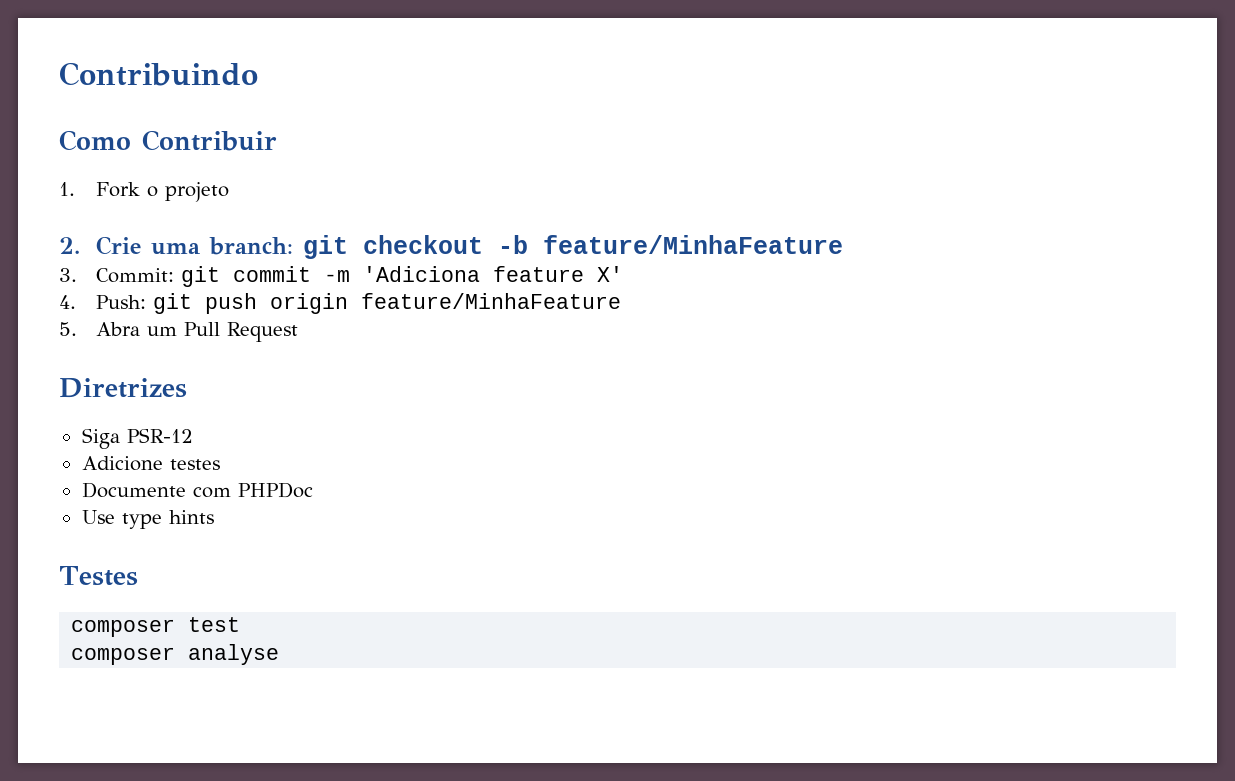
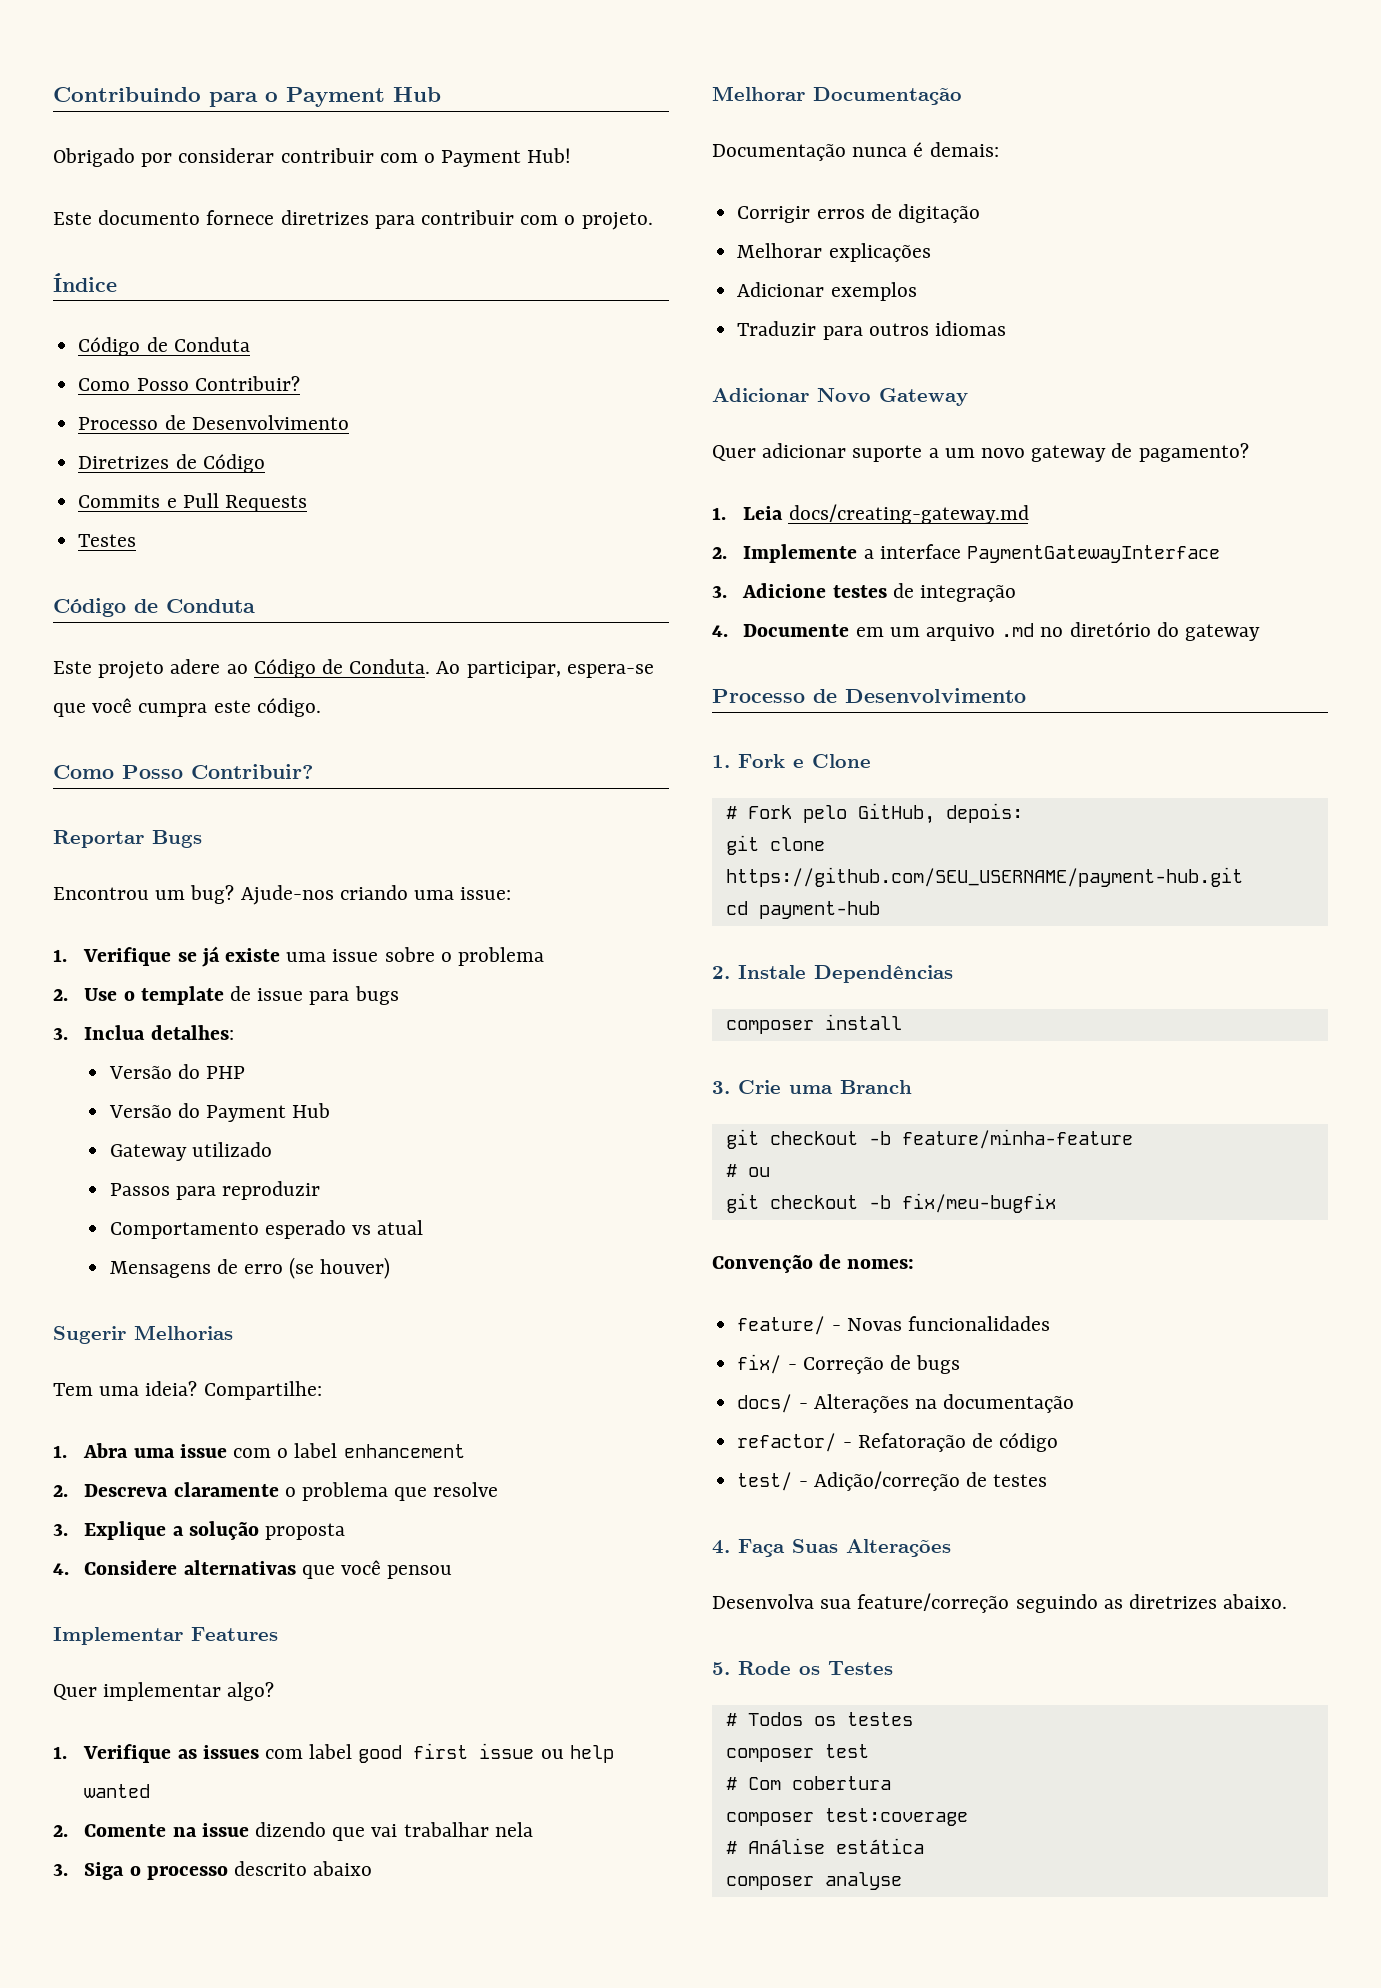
- Contribuindo
- Como Contribuir
- 1. Fork o projeto
- 2. Crie uma branch: git checkout -b feature/MinhaFeature
- 3. Commit: git commit -m 'Adiciona feature X'
- 4. Push: git push origin feature/MinhaFeature
- 5. Abra um Pull Request
- Diretrizes
- Siga PSR-12
- Adicione testes
- Documente com PHPDoc
- Use type hints
+ Contribuindo para o Payment Hub
+ Obrigado por considerar contribuir com o Payment Hub!
+ Este documento fornece diretrizes para contribuir com o projeto.
+ Índice
+ Código de Conduta
+ Como Posso Contribuir?
+ Processo de Desenvolvimento
+ Diretrizes de Código
+ Commits e Pull Requests
  Testes
+ Código de Conduta
+ Este projeto adere ao Código de Conduta. Ao participar, espera-se que você cumpra este código.
+ Como Posso Contribuir?
+ Reportar Bugs
+ Encontrou um bug? Ajude-nos criando uma issue:
+ 1. Verifique se já existe uma issue sobre o problema
+ 2. Use o template de issue para bugs
+ 3. Inclua detalhes:
+ Versão do PHP
+ Versão do Payment Hub
+ Gateway utilizado
+ Passos para reproduzir
+ Comportamento esperado vs atual
+ Mensagens de erro (se houver)
+ Sugerir Melhorias
+ Tem uma ideia? Compartilhe:
+ 1. Abra uma issue com o label enhancement
+ 2. Descreva claramente o problema que resolve
+ 3. Explique a solução proposta
+ 4. Considere alternativas que você pensou
+ Implementar Features
+ Quer implementar algo?
+ 1. Verifique as issues com label good first issue ou help wanted
+ 2. Comente na issue dizendo que vai trabalhar nela
+ 3. Siga o processo descrito abaixo
+ Melhorar Documentação
+ Documentação nunca é demais:
+ Corrigir erros de digitação
+ Melhorar explicações
+ Adicionar exemplos
+ Traduzir para outros idiomas
+ Adicionar Novo Gateway
+ Quer adicionar suporte a um novo gateway de pagamento?
+ 1. Leia docs/creating-gateway.md
+ 2. Implemente a interface PaymentGatewayInterface
+ 3. Adicione testes de integração
+ 4. Documente em um arquivo .md no diretório do gateway
+ Processo de Desenvolvimento
+ 1. Fork e Clone
+ # Fork pelo GitHub, depois:
+ git clone https://github.com/SEU_USERNAME/payment-hub.git
+ cd payment-hub
+ 2. Instale Dependências
+ composer install
+ 3. Crie uma Branch
+ git checkout -b feature/minha-feature
+ # ou
+ git checkout -b fix/meu-bugfix
+ Convenção de nomes:
+ feature/ - Novas funcionalidades
+ fix/ - Correção de bugs
+ docs/ - Alterações na documentação
+ refactor/ - Refatoração de código
+ test/ - Adição/correção de testes
+ 4. Faça Suas Alterações
+ Desenvolva sua feature/correção seguindo as diretrizes abaixo.
+ 5. Rode os Testes
+ # Todos os testes
  composer test
+ # Com cobertura
+ composer test:coverage
+ # Análise estática

